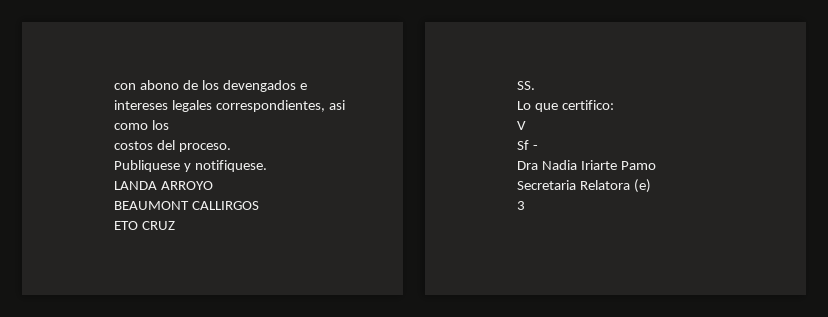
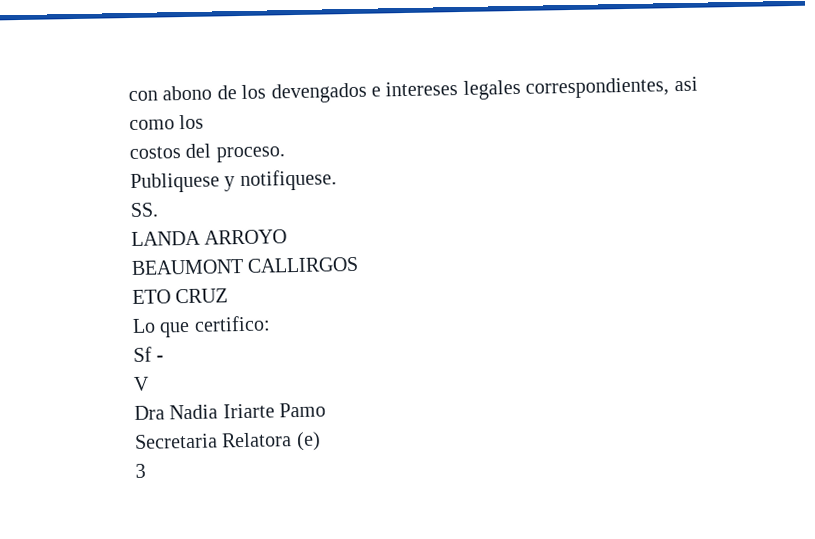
+ SS.
- SS.
- V
+ V

